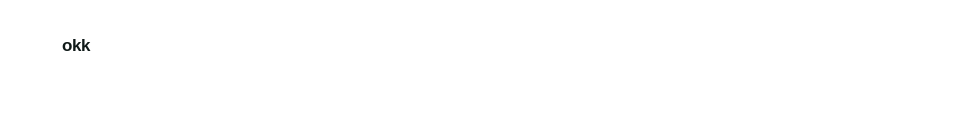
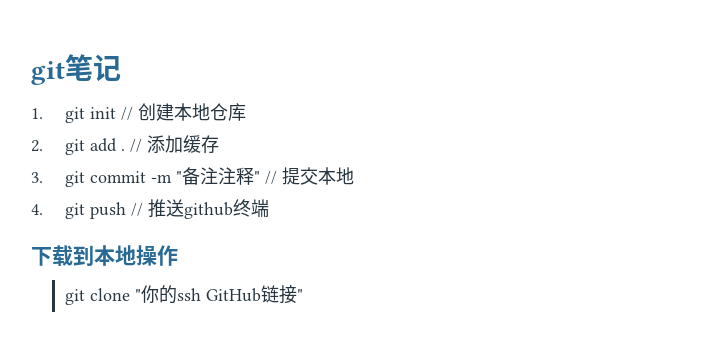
- okk
+ git笔记
+ 1. git init // 创建本地仓库
+ 2. git add . // 添加缓存
+ 3. git commit -m "备注注释" // 提交本地
+ 4. git push // 推送github终端
+ 下载到本地操作
+ git clone "你的ssh GitHub链接"

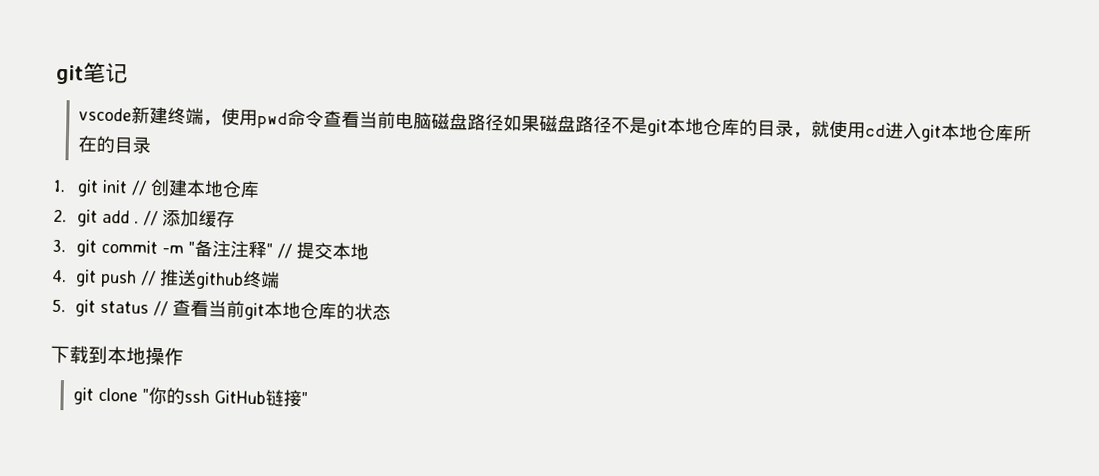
+ vscode新建终端，使用pwd命令查看当前电脑磁盘路径如果磁盘路径不是git本地仓库的目录，就使用cd进入git本地仓库所在的目录
+ 5. git status // 查看当前git本地仓库的状态

